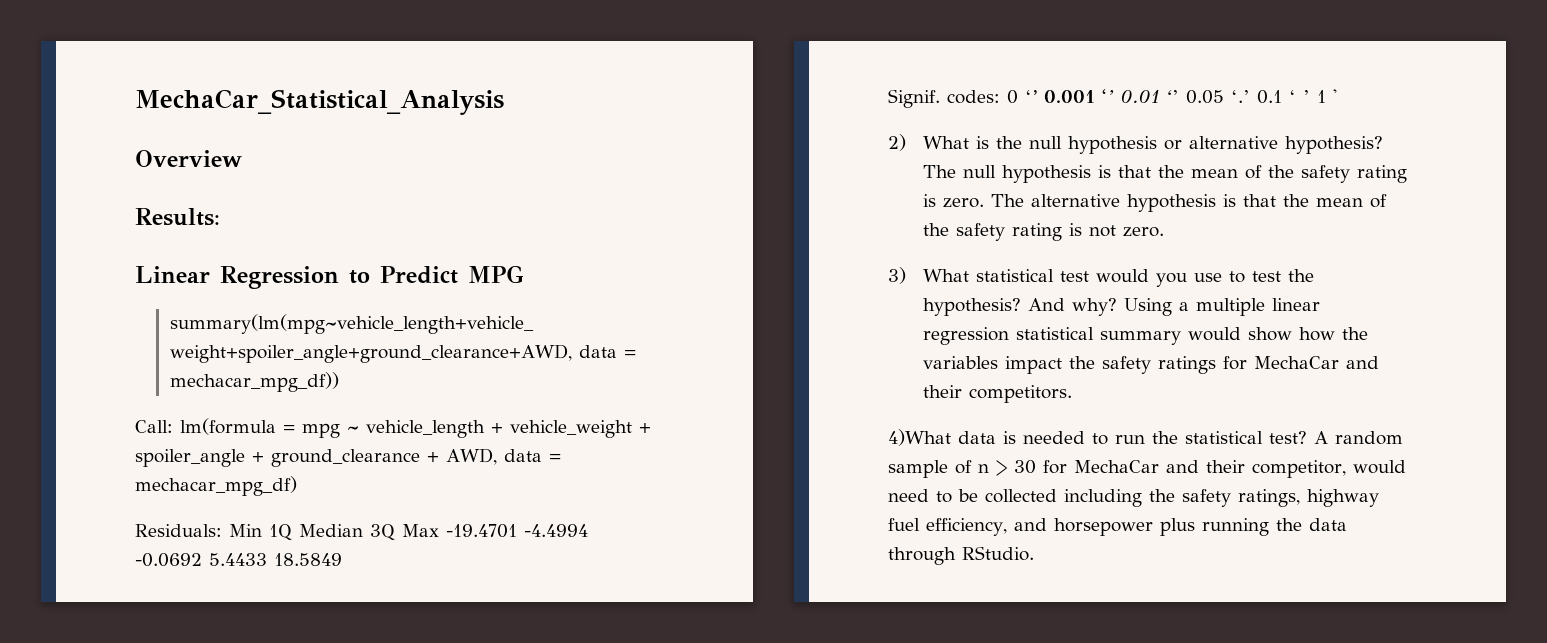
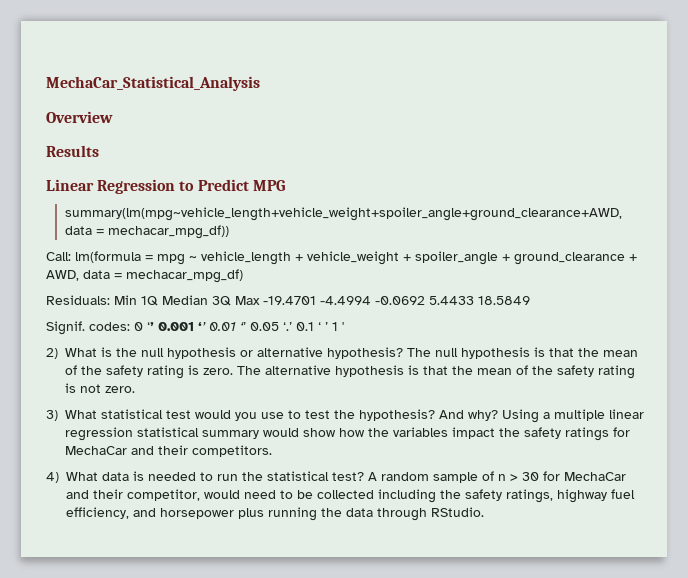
- Results:
+ Results
- 4)What data is needed to run the statistical test?
+ 4) What data is needed to run the statistical test?

